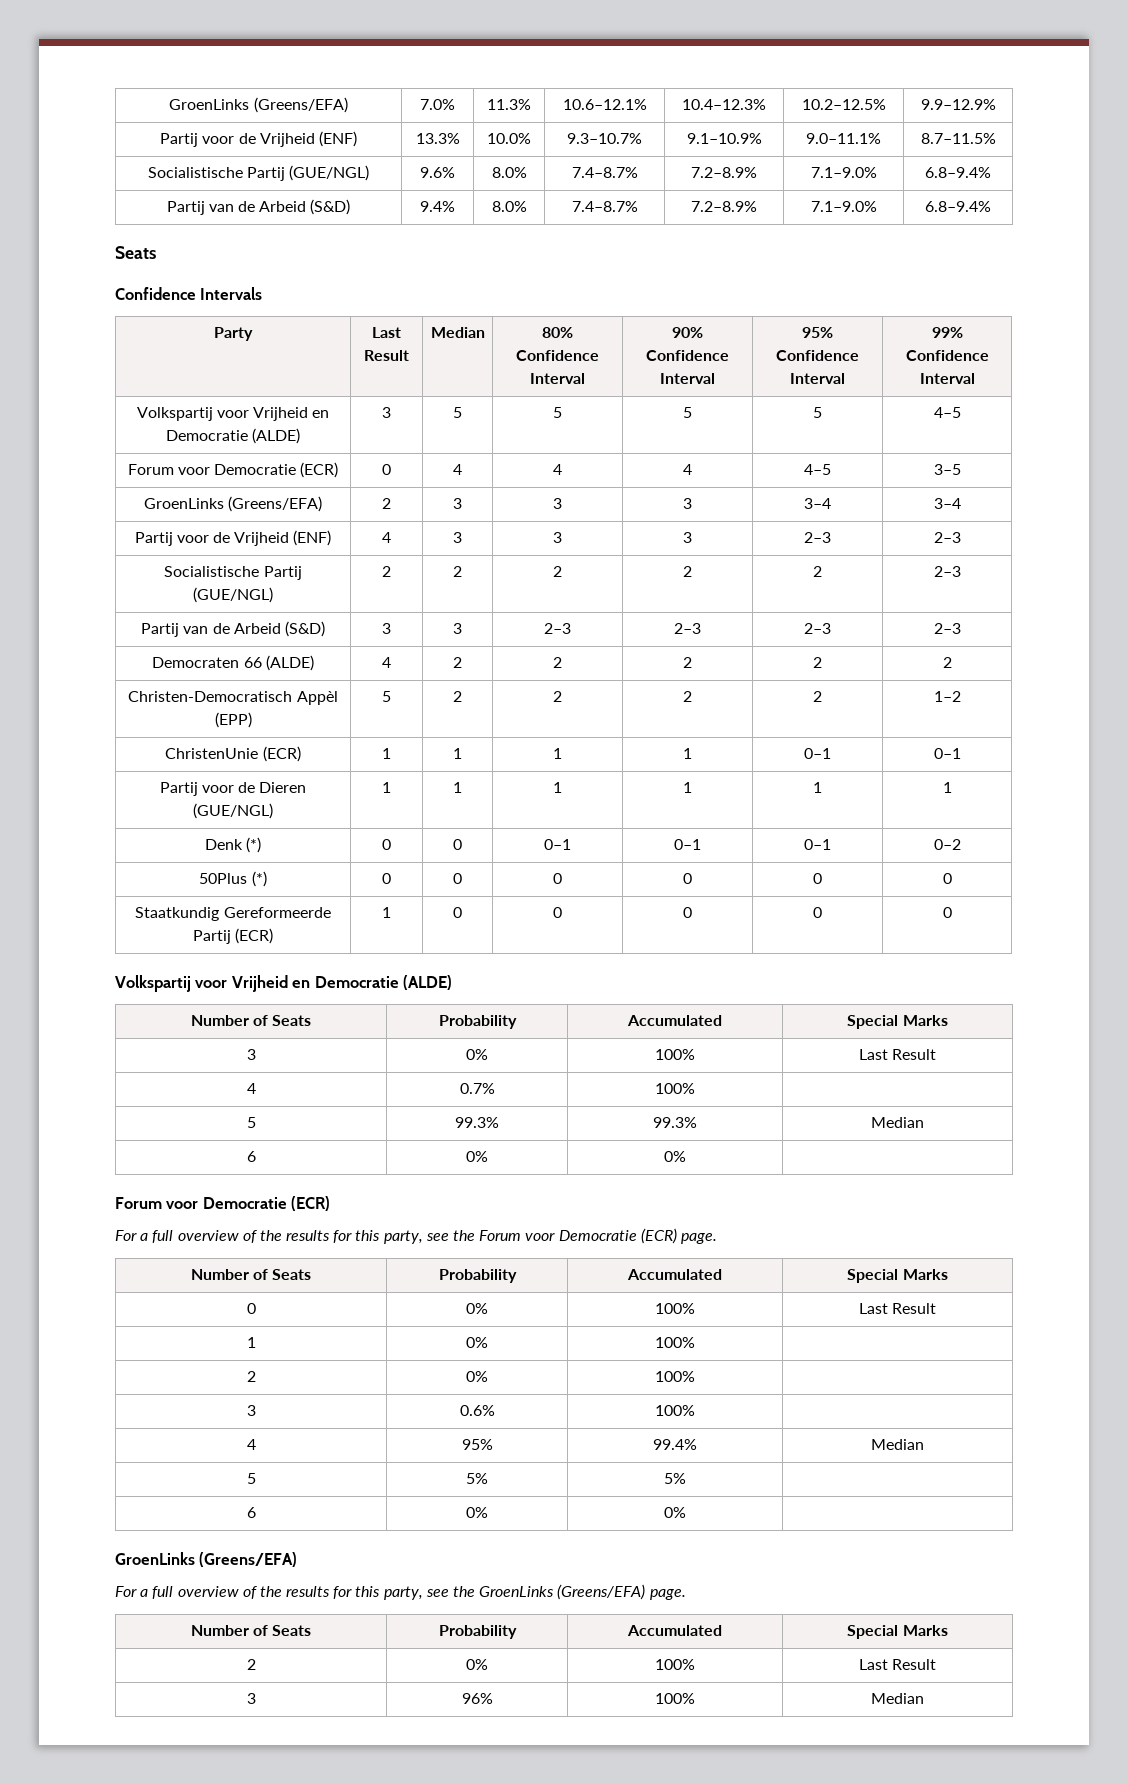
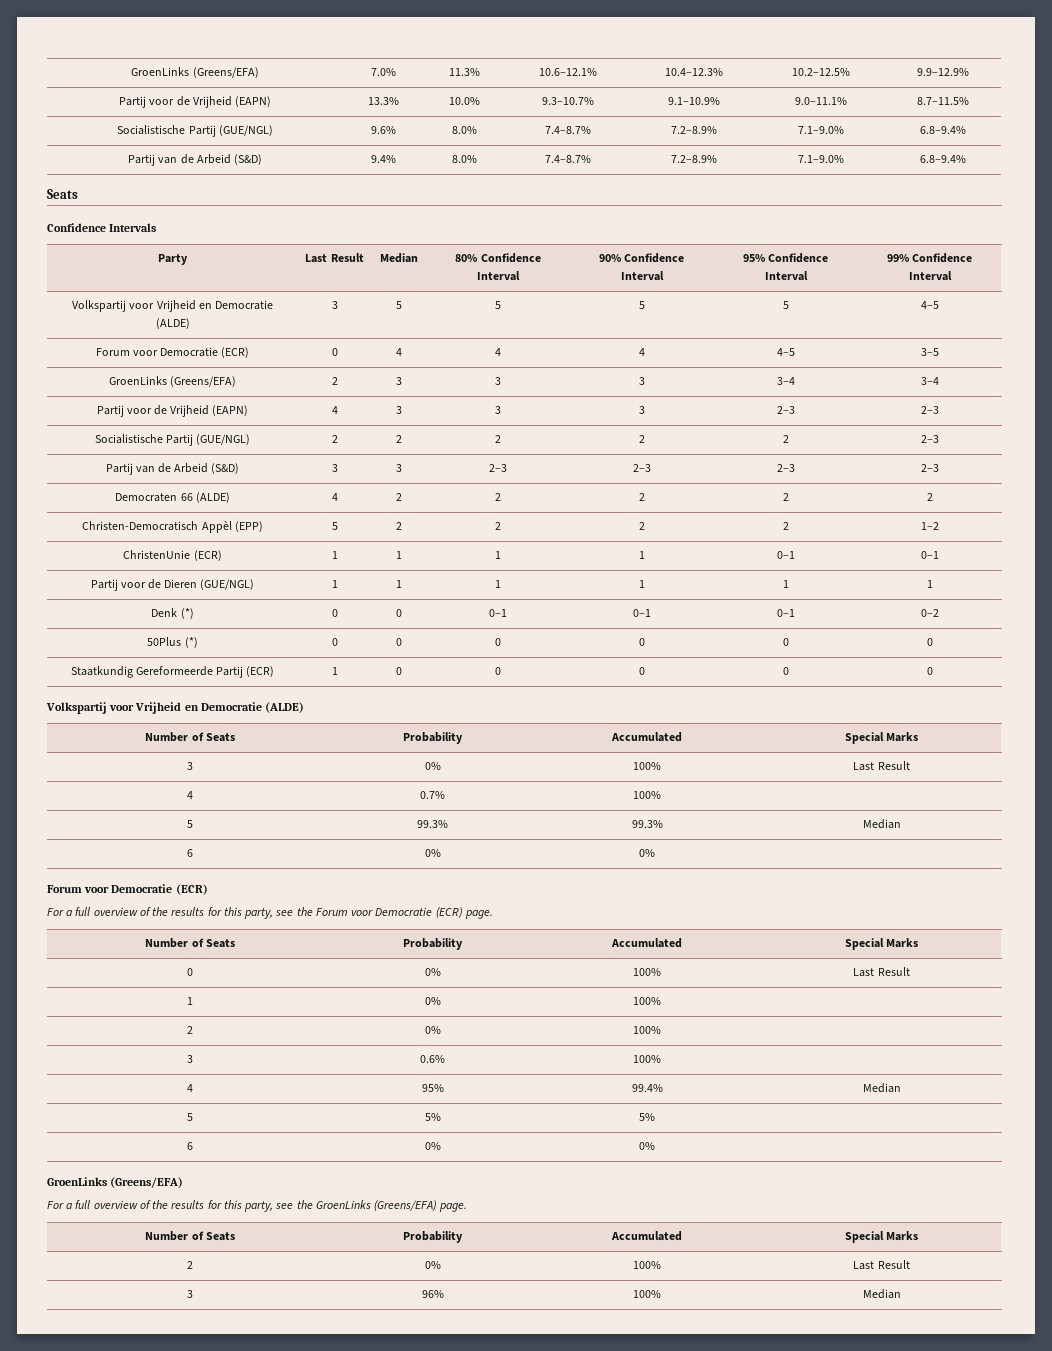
- Partij voor de Vrijheid (ENF) | 13.3% | 10.0% | 9.3–10.7% | 9.1–10.9% | 9.0–11.1% | 8.7–11.5%
+ Partij voor de Vrijheid (EAPN) | 13.3% | 10.0% | 9.3–10.7% | 9.1–10.9% | 9.0–11.1% | 8.7–11.5%
- Partij voor de Vrijheid (ENF) | 4 | 3 | 3 | 3 | 2–3 | 2–3
+ Partij voor de Vrijheid (EAPN) | 4 | 3 | 3 | 3 | 2–3 | 2–3

